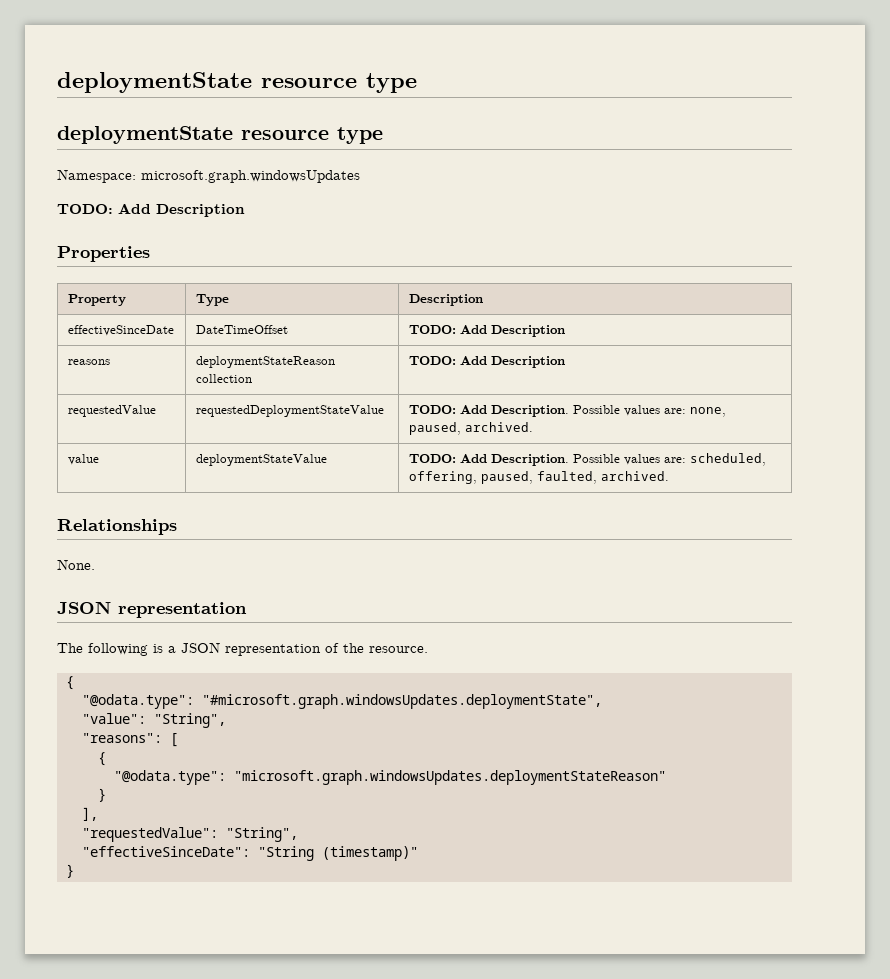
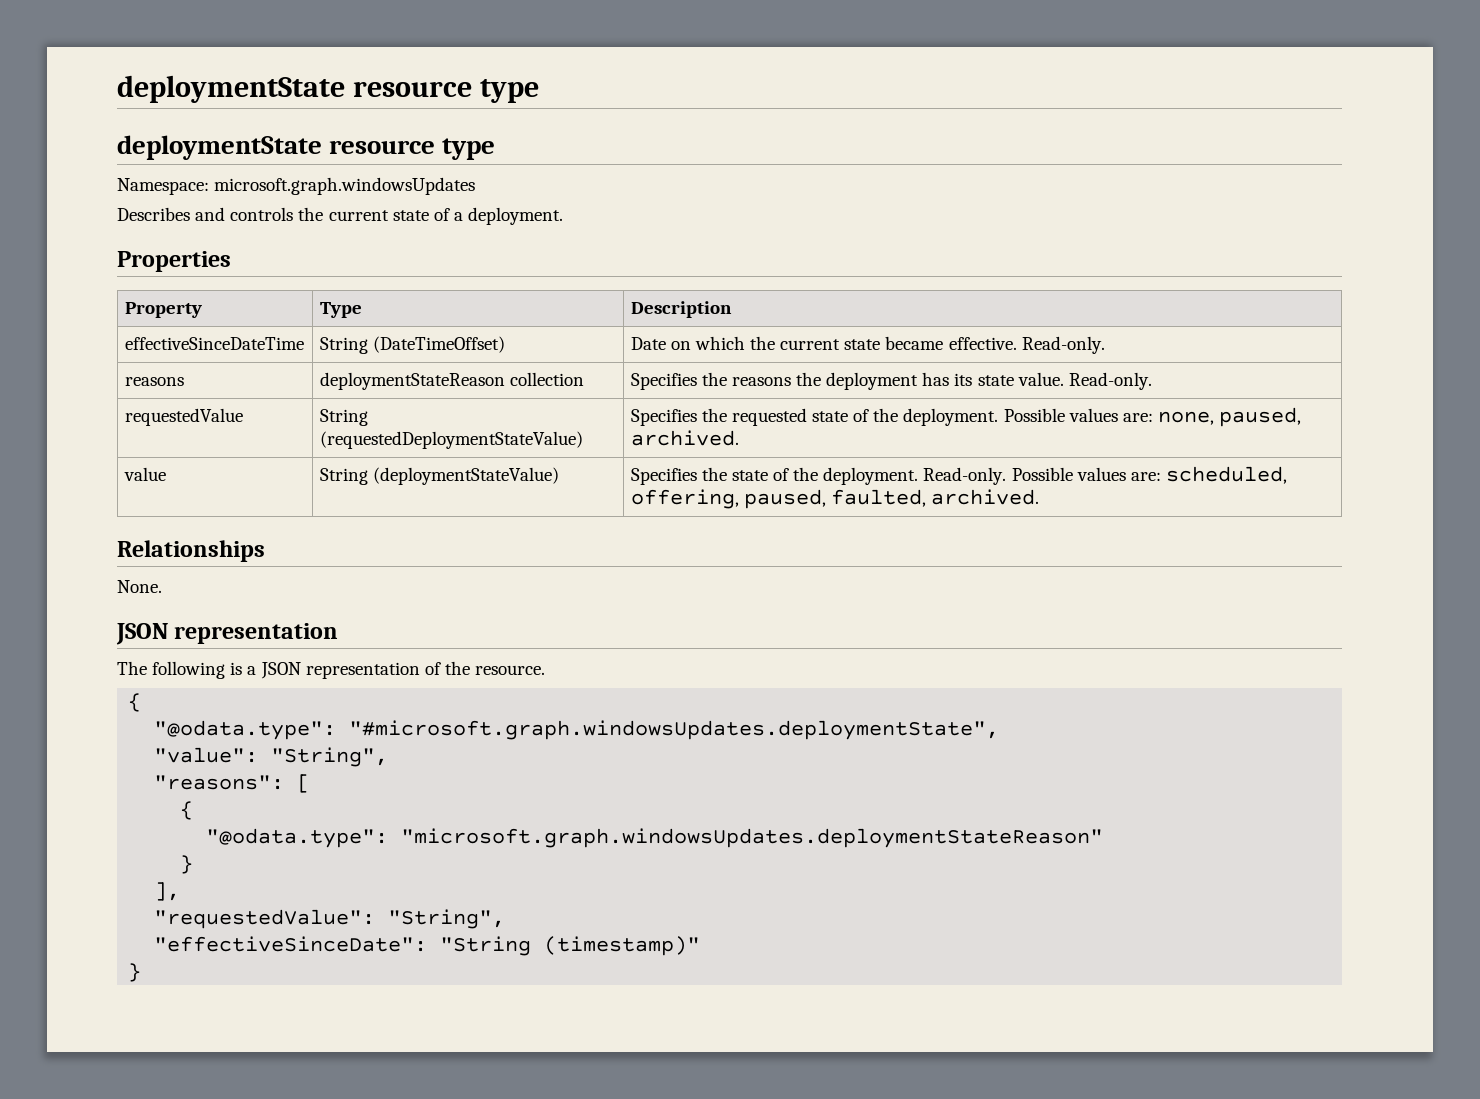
  Namespace: microsoft.graph.windowsUpdates
- TODO: Add Description
+ Describes and controls the current state of a deployment.
  Properties
  Property | Type | Description
- effectiveSinceDate | DateTimeOffset | TODO: Add Description
- reasons | deploymentStateReason collection | TODO: Add Description
- requestedValue | requestedDeploymentStateValue | TODO: Add Description. Possible values are: none, paused, archived.
+ effectiveSinceDateTime | String (DateTimeOffset) | Date on which the current state became effective. Read-only.
+ reasons | deploymentStateReason collection | Specifies the reasons the deployment has its state value. Read-only.
+ requestedValue | String (requestedDeploymentStateValue) | Specifies the requested state of the deployment. Possible values are: none, paused, archived.
- value | deploymentStateValue | TODO: Add Description. Possible values are: scheduled, offering, paused, faulted, archived.
+ value | String (deploymentStateValue) | Specifies the state of the deployment. Read-only. Possible values are: scheduled, offering, paused, faulted, archived.

